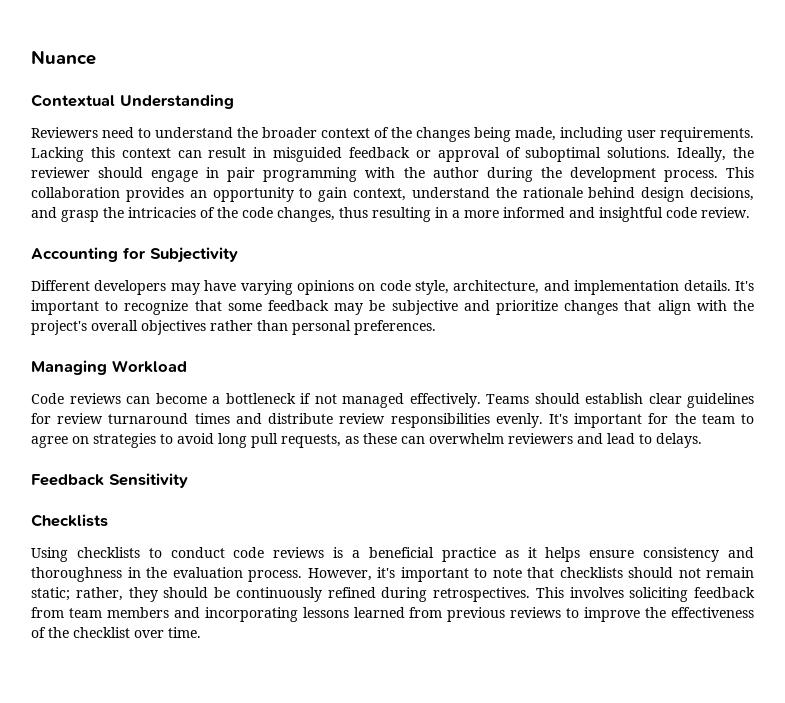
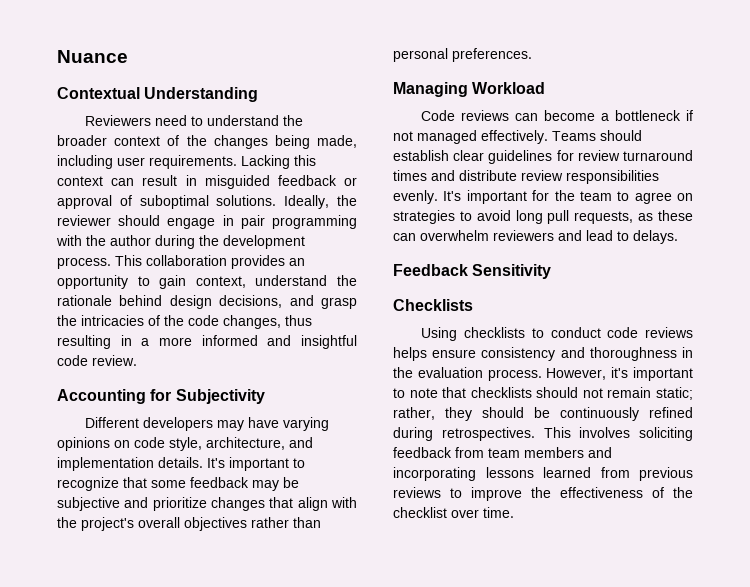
- Using checklists to conduct code reviews is a beneficial practice as it helps ensure consistency and thoroughness in the evaluation process.
+ Using checklists to conduct code reviews helps ensure consistency and thoroughness in the evaluation process.

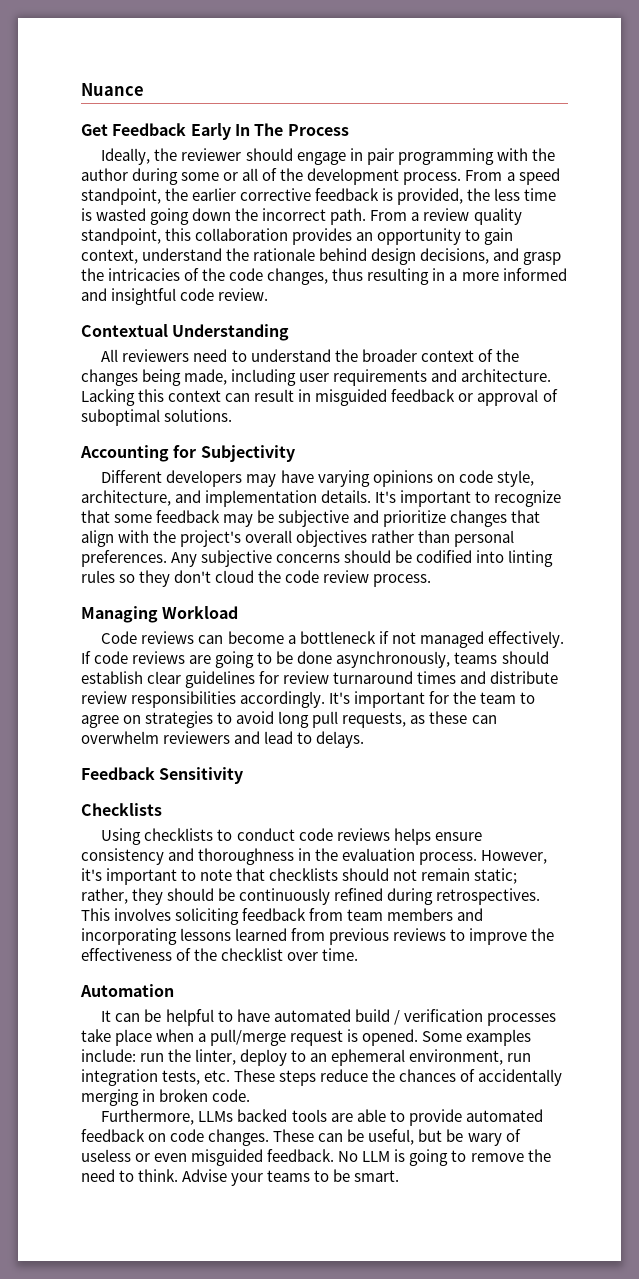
- Contextual Understanding
- Reviewers need to understand the broader context of the changes being made, including user requirements. Lacking this context can result in misguided feedback or approval of suboptimal solutions. Ideally, the reviewer should engage in pair programming with the author during the development process. This collaboration provides an opportunity to gain context, understand the rationale behind design decisions, and grasp the intricacies of the code changes, thus resulting in a more informed and insightful code review.
+ Get Feedback Early In The Process
+ Ideally, the reviewer should engage in pair programming with the author during some or all of the development process. From a speed standpoint, the earlier corrective feedback is provided, the less time is wasted going down the incorrect path. From a review quality standpoint, this collaboration provides an opportunity to gain context, understand the rationale behind design decisions, and grasp the intricacies of the code changes, thus resulting in a more informed and insightful code review.
+ Contextual Understanding
+ All reviewers need to understand the broader context of the changes being made, including user requirements and architecture. Lacking this context can result in misguided feedback or approval of suboptimal solutions.
+ Any subjective concerns should be codified into linting rules so they don't cloud the code review process.
- Teams should establish clear guidelines for review turnaround times and distribute review responsibilities evenly.
+ If code reviews are going to be done asynchronously, teams should establish clear guidelines for review turnaround times and distribute review responsibilities accordingly.
+ Automation
+ It can be helpful to have automated build / verification processes take place when a pull/merge request is opened. Some examples include: run the linter, deploy to an ephemeral environment, run integration tests, etc. These steps reduce the chances of accidentally merging in broken code.
+ Furthermore, LLMs backed tools are able to provide automated feedback on code changes. These can be useful, but be wary of useless or even misguided feedback. No LLM is going to remove the need to think. Advise your teams to be smart.

